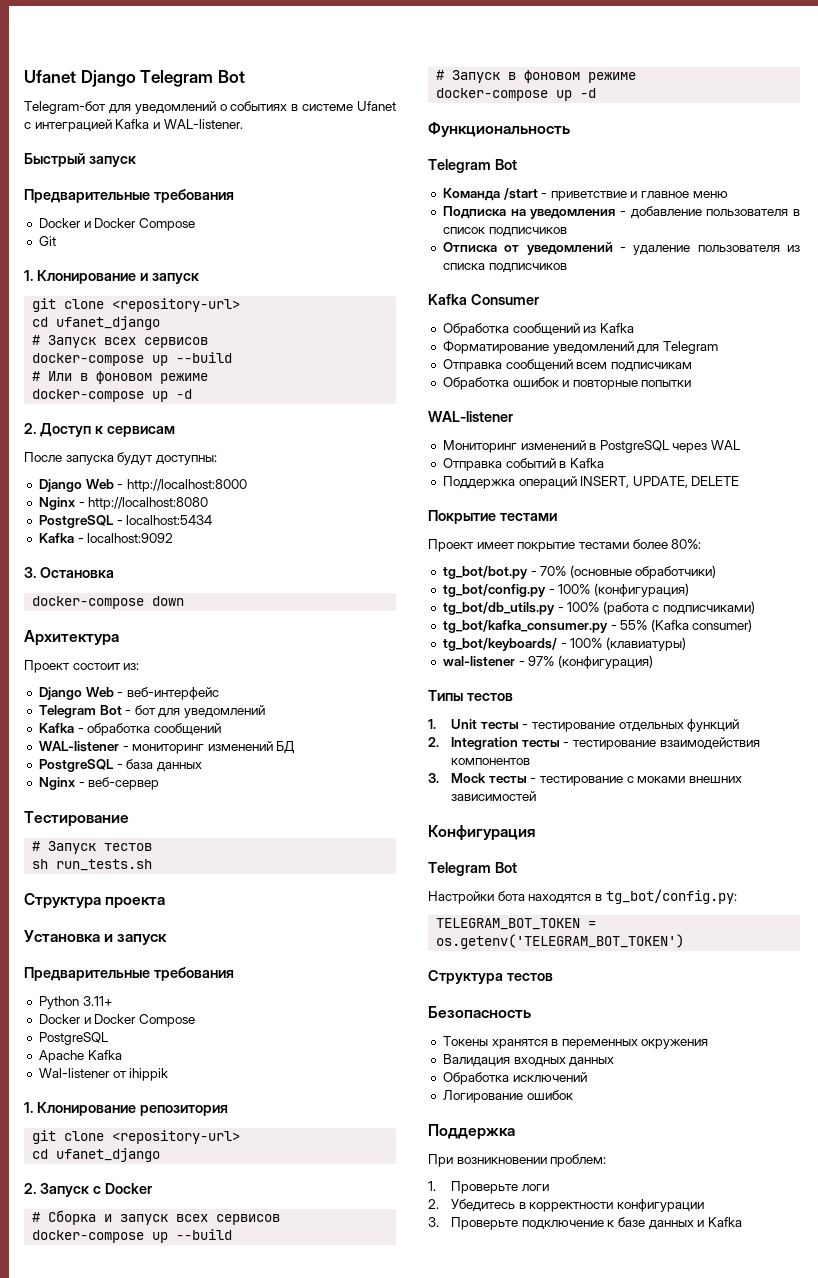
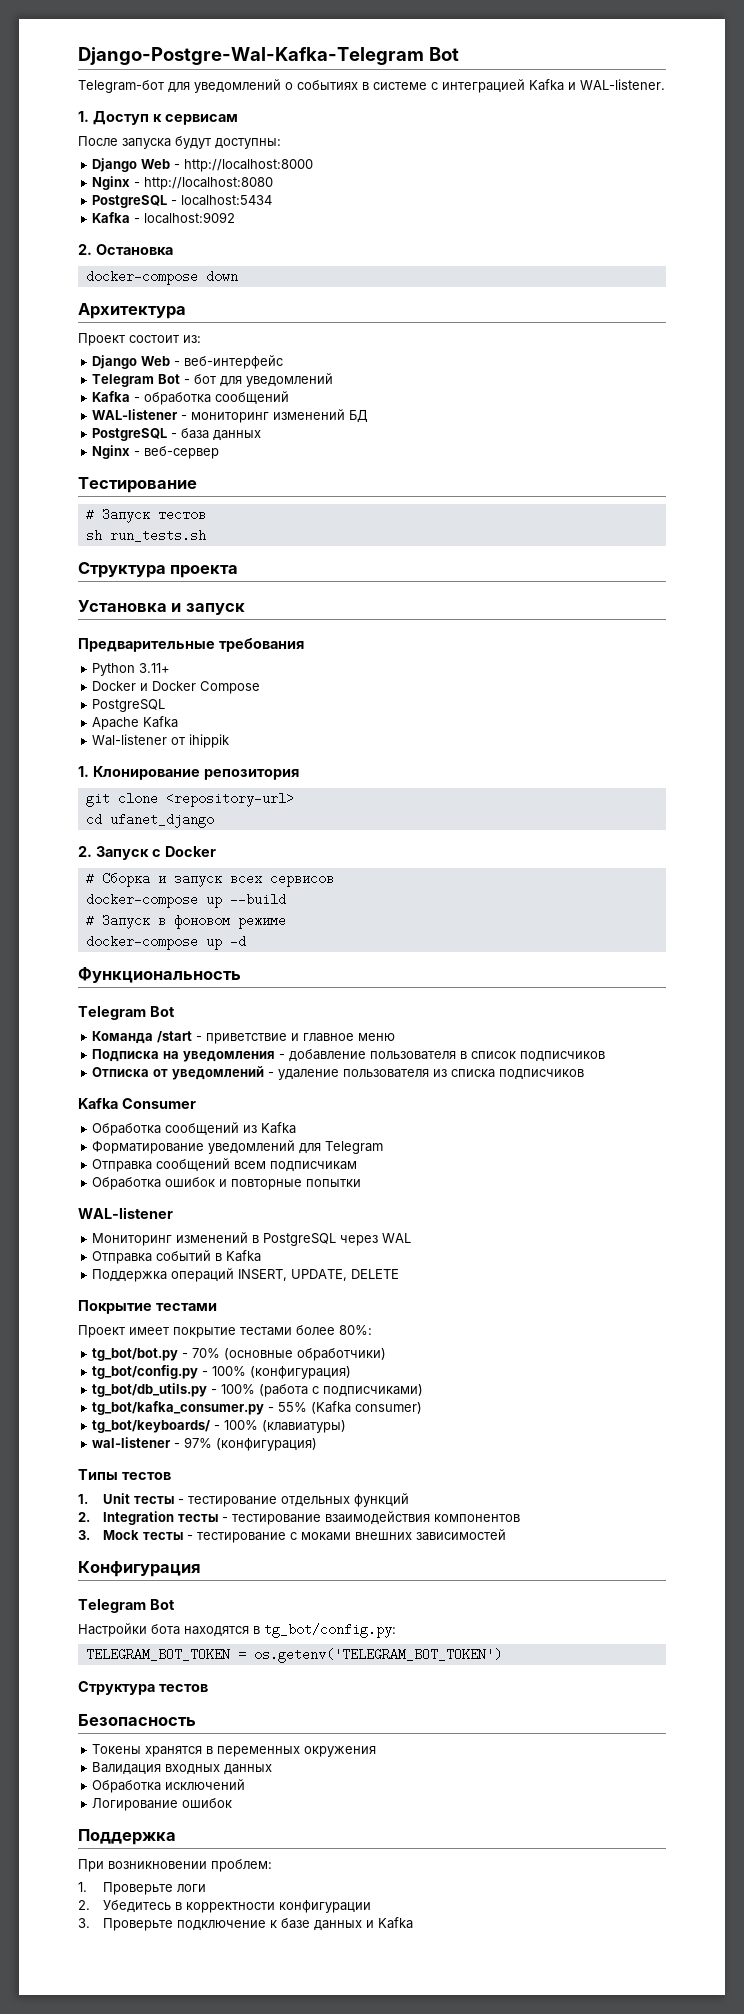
- Ufanet Django Telegram Bot
+ Django-Postgre-Wal-Kafka-Telegram Bot
- Telegram-бот для уведомлений о событиях в системе Ufanet с интеграцией Kafka и WAL-listener.
+ Telegram-бот для уведомлений о событиях в системе с интеграцией Kafka и WAL-listener.
- Быстрый запуск
- Предварительные требования
- Docker и Docker Compose
- Git
- 1. Клонирование и запуск
- git clone <repository-url>
- cd ufanet_django
- # Запуск всех сервисов
- docker-compose up --build
- # Или в фоновом режиме
- docker-compose up -d
- 2. Доступ к сервисам
+ 1. Доступ к сервисам
- 3. Остановка
+ 2. Остановка

